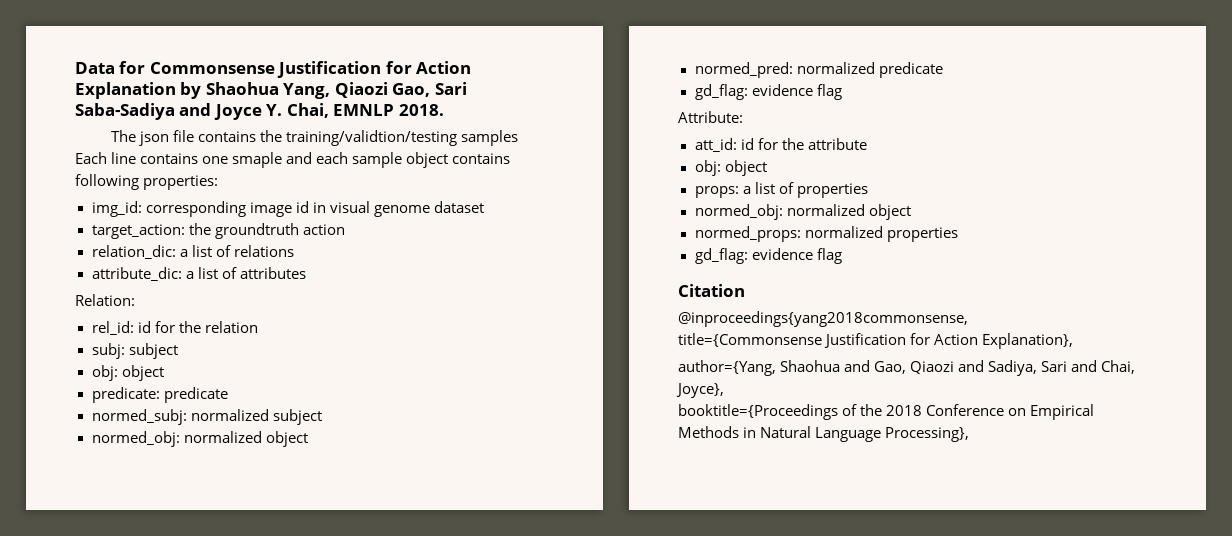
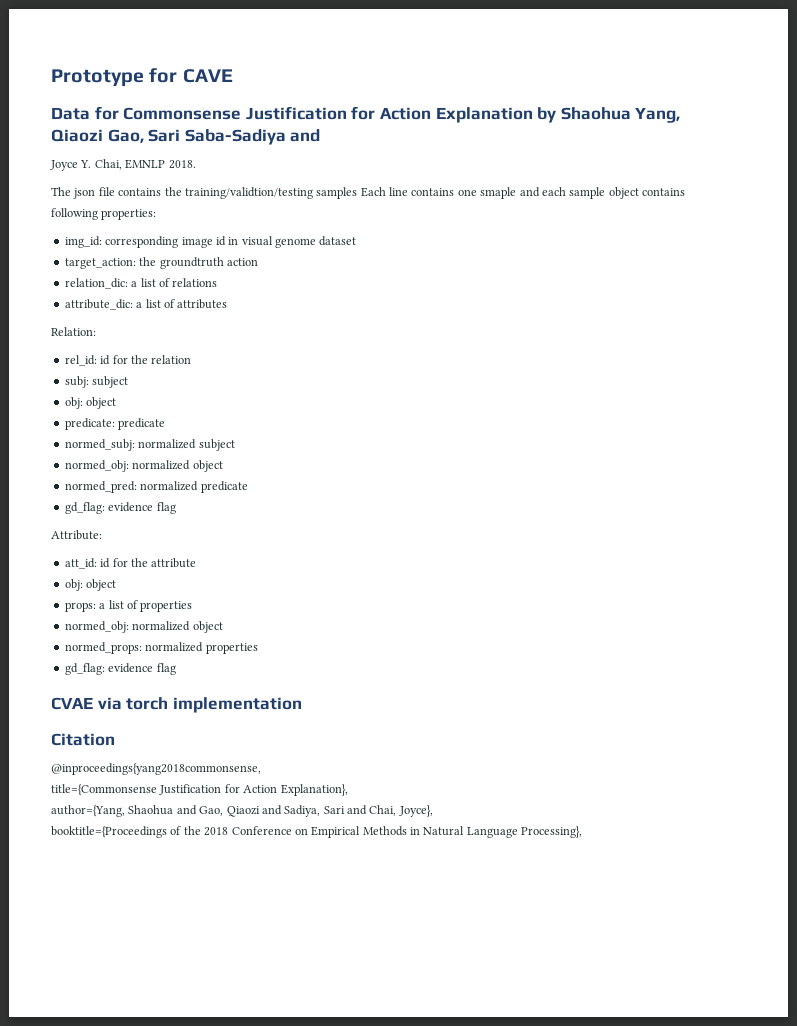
+ Prototype for CAVE
- Data for Commonsense Justification for Action Explanation by Shaohua Yang, Qiaozi Gao, Sari Saba-Sadiya and Joyce Y. Chai, EMNLP 2018.
+ Data for Commonsense Justification for Action Explanation by Shaohua Yang, Qiaozi Gao, Sari Saba-Sadiya and
+ Joyce Y. Chai, EMNLP 2018.
+ CVAE via torch implementation

